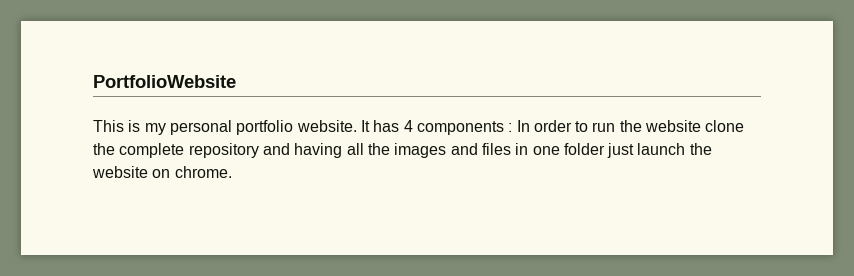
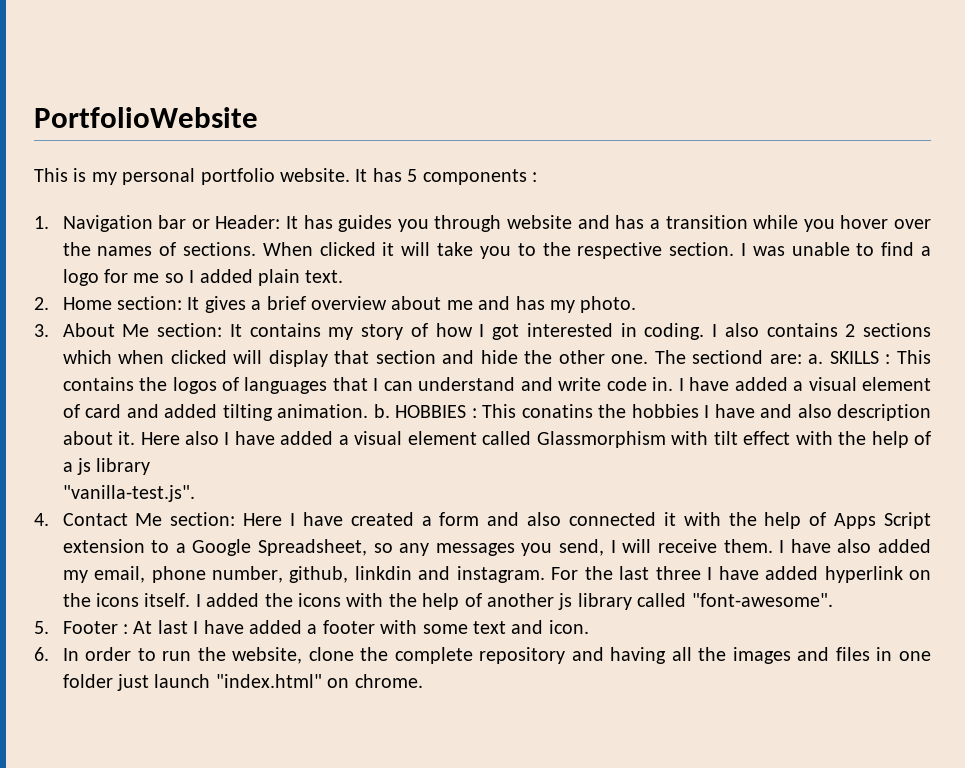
- It has 4 components : In order to run the website clone the complete repository and having all the images and files in one folder just launch the website on chrome.
+ It has 5 components :
+ 1. Navigation bar or Header: It has guides you through website and has a transition while you hover over the names of sections. When clicked it will take you to the respective section. I was unable to find a logo for me so I added plain text.
+ 2. Home section: It gives a brief overview about me and has my photo.
+ 3. About Me section: It contains my story of how I got interested in coding. I also contains 2 sections which when clicked will display that section and hide the other one. The sectiond are: a. SKILLS : This contains the logos of languages that I can understand and write code in. I have added a visual element of card and added tilting animation. b. HOBBIES : This conatins the hobbies I have and also description about it. Here also I have added a visual element called Glassmorphism with tilt effect with the help of a js library
+ "vanilla-test.js".
+ 4. Contact Me section: Here I have created a form and also connected it with the help of Apps Script extension to a Google Spreadsheet, so any messages you send, I will receive them. I have also added my email, phone number, github, linkdin and instagram. For the last three I have added hyperlink on the icons itself. I added the icons with the help of another js library called "font-awesome".
+ 5. Footer : At last I have added a footer with some text and icon.
+ 6. In order to run the website, clone the complete repository and having all the images and files in one folder just launch "index.html" on chrome.

